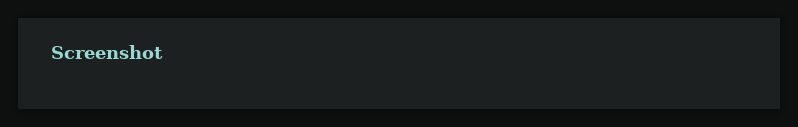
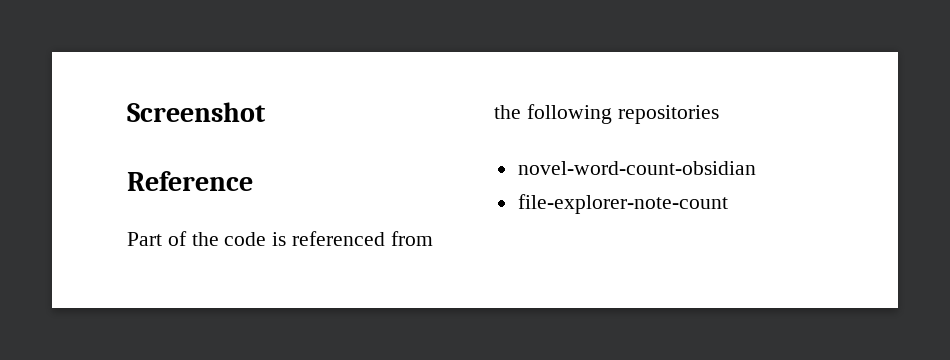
+ Reference
+ Part of the code is referenced from the following repositories
+ novel-word-count-obsidian
+ file-explorer-note-count

